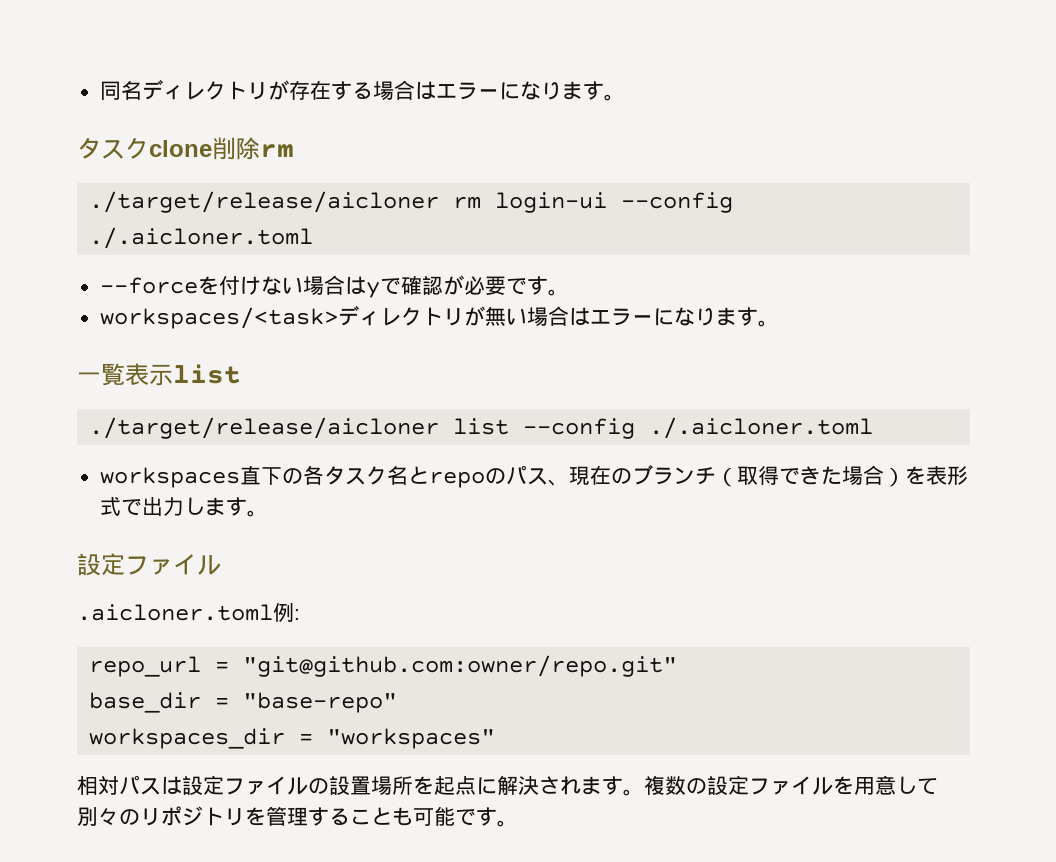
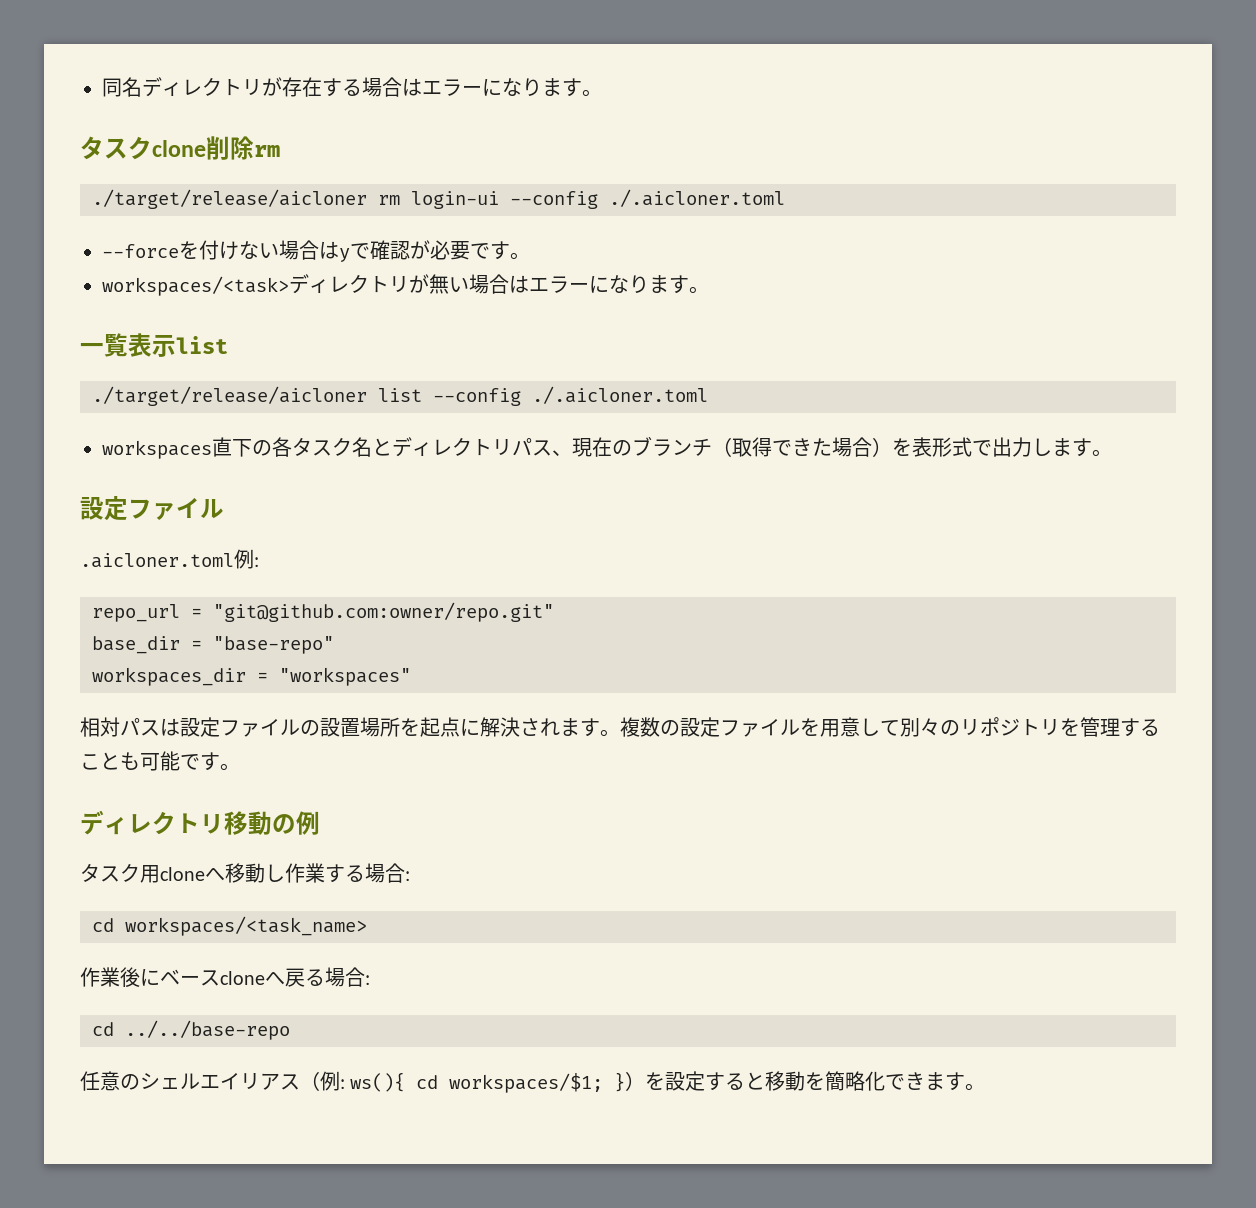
- workspaces直下の各タスク名とrepoのパス、現在のブランチ（取得できた場合）を表形式で出力します。
+ workspaces直下の各タスク名とディレクトリパス、現在のブランチ（取得できた場合）を表形式で出力します。
+ ディレクトリ移動の例
+ タスク用cloneへ移動し作業する場合:
+ cd workspaces/<task_name>
+ 作業後にベースcloneへ戻る場合:
+ cd ../../base-repo
+ 任意のシェルエイリアス（例: ws(){ cd workspaces/$1; }）を設定すると移動を簡略化できます。

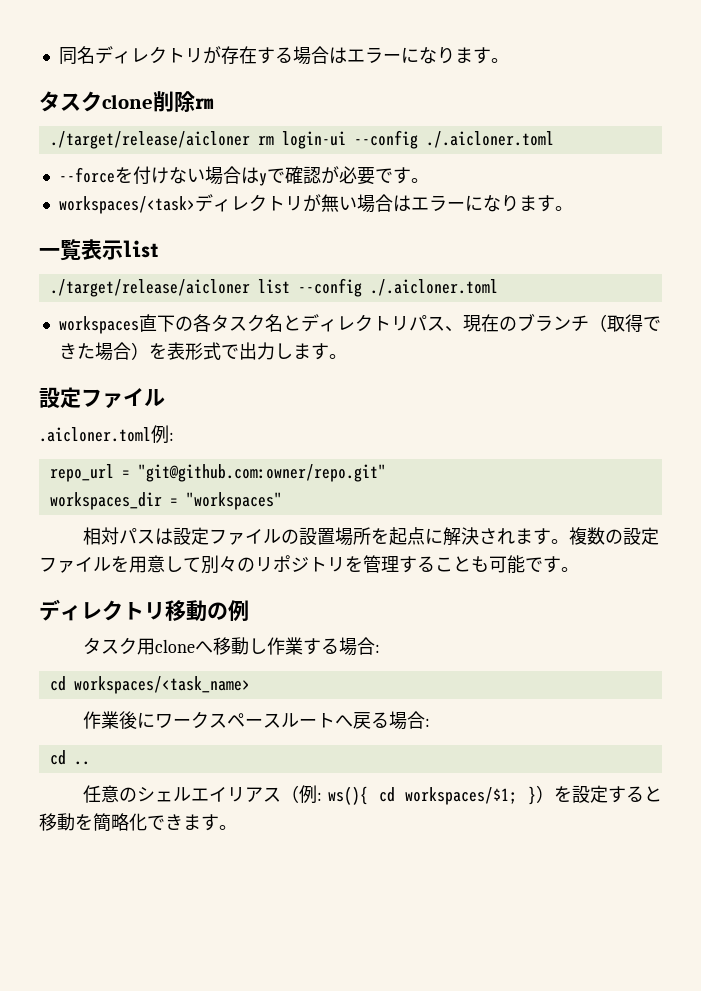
- base_dir = "base-repo"
- 作業後にベースcloneへ戻る場合:
+ 作業後にワークスペースルートへ戻る場合:
- cd ../../base-repo
+ cd ..

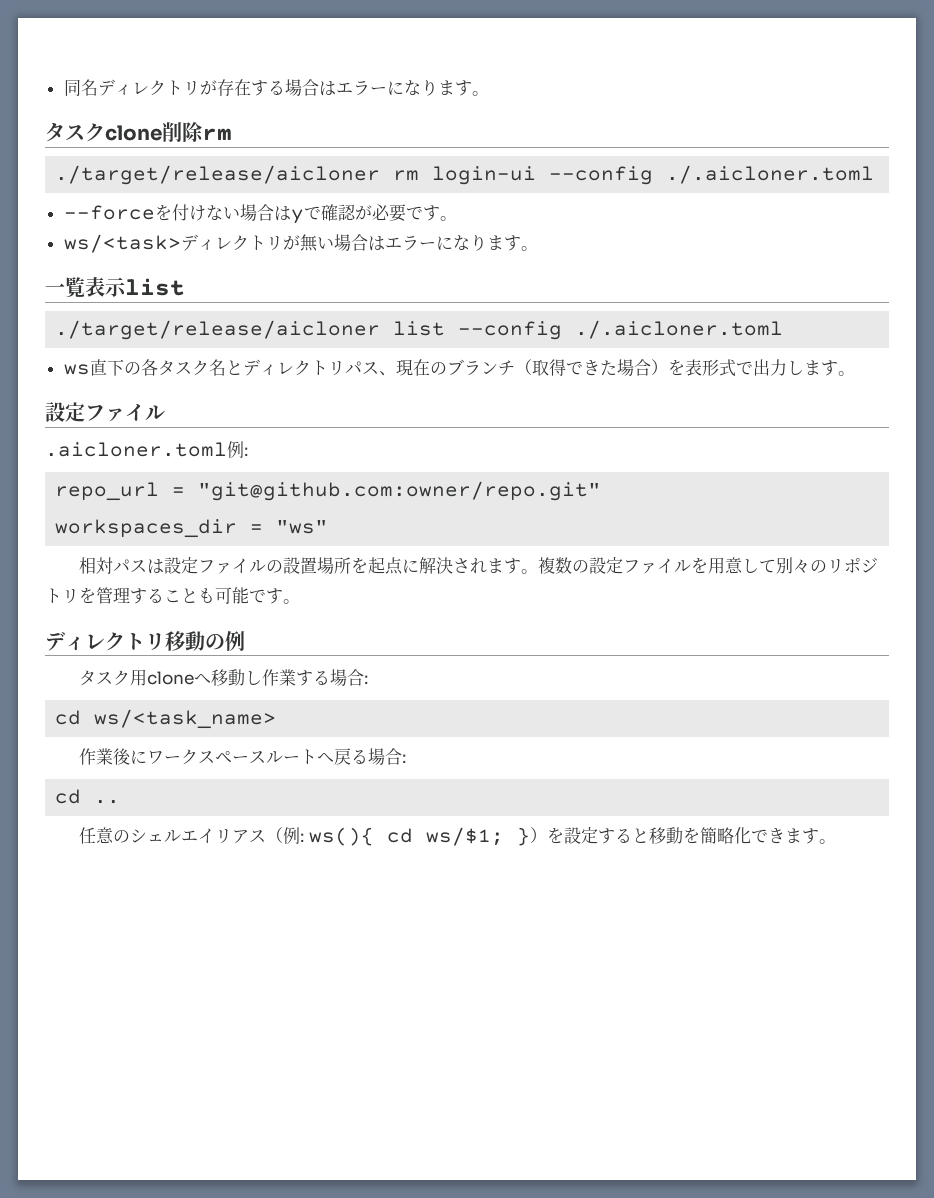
- workspaces/<task>ディレクトリが無い場合はエラーになります。
+ ws/<task>ディレクトリが無い場合はエラーになります。
- workspaces直下の各タスク名とディレクトリパス、現在のブランチ（取得できた場合）を表形式で出力します。
+ ws直下の各タスク名とディレクトリパス、現在のブランチ（取得できた場合）を表形式で出力します。
- workspaces_dir = "workspaces"
+ workspaces_dir = "ws"
- cd workspaces/<task_name>
+ cd ws/<task_name>
- 任意のシェルエイリアス（例: ws(){ cd workspaces/$1; }）を設定すると移動を簡略化できます。
+ 任意のシェルエイリアス（例: ws(){ cd ws/$1; }）を設定すると移動を簡略化できます。

